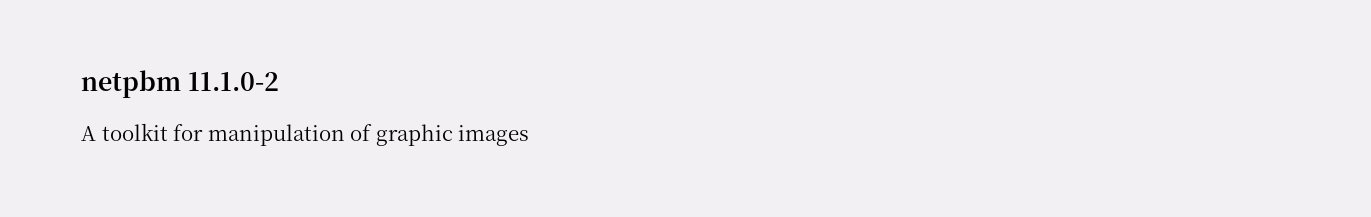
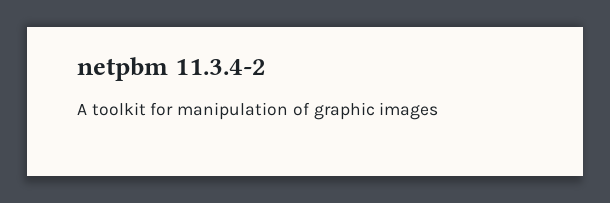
- netpbm 11.1.0-2
+ netpbm 11.3.4-2

